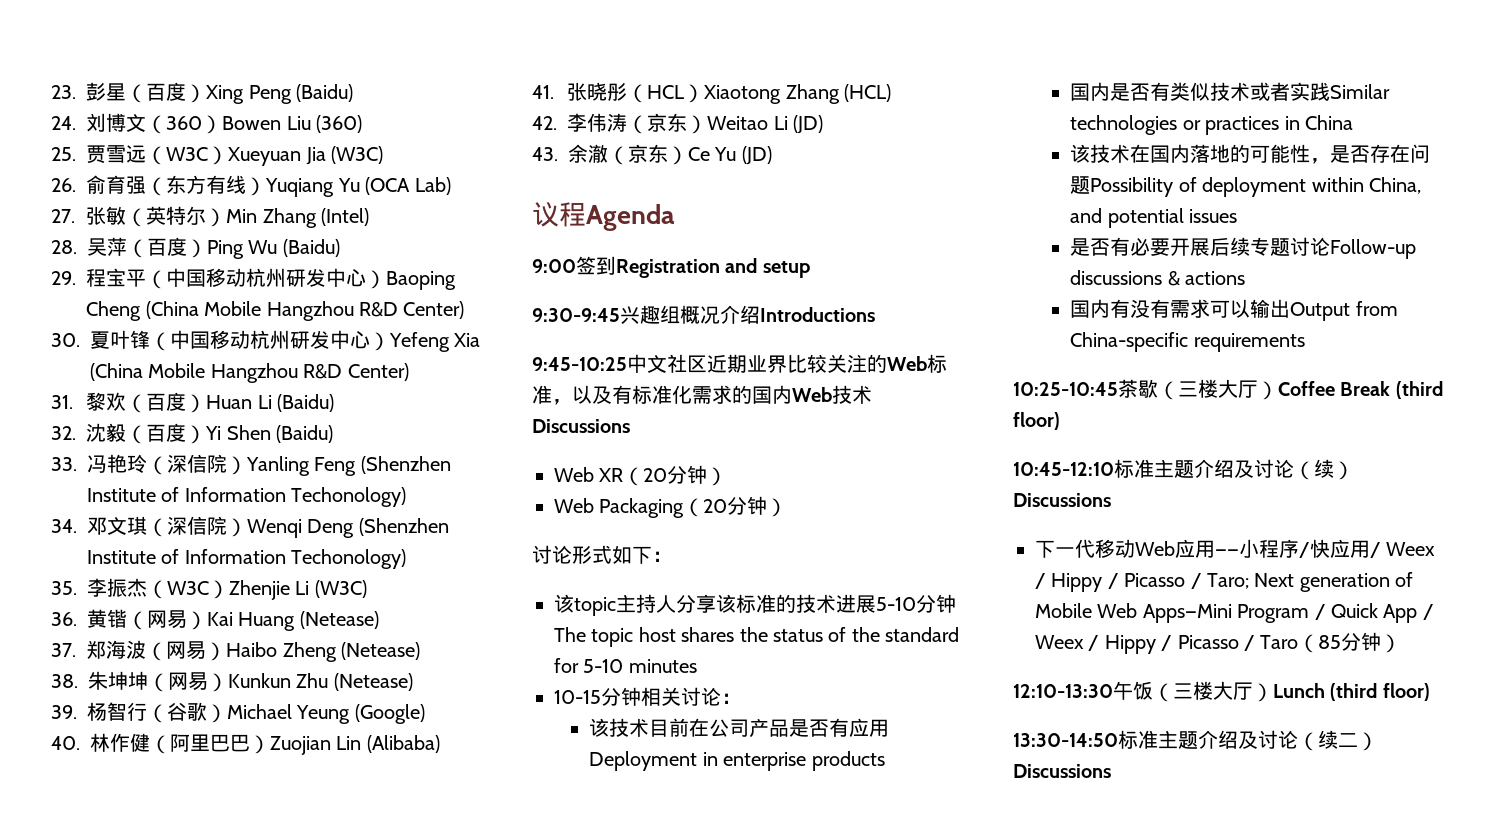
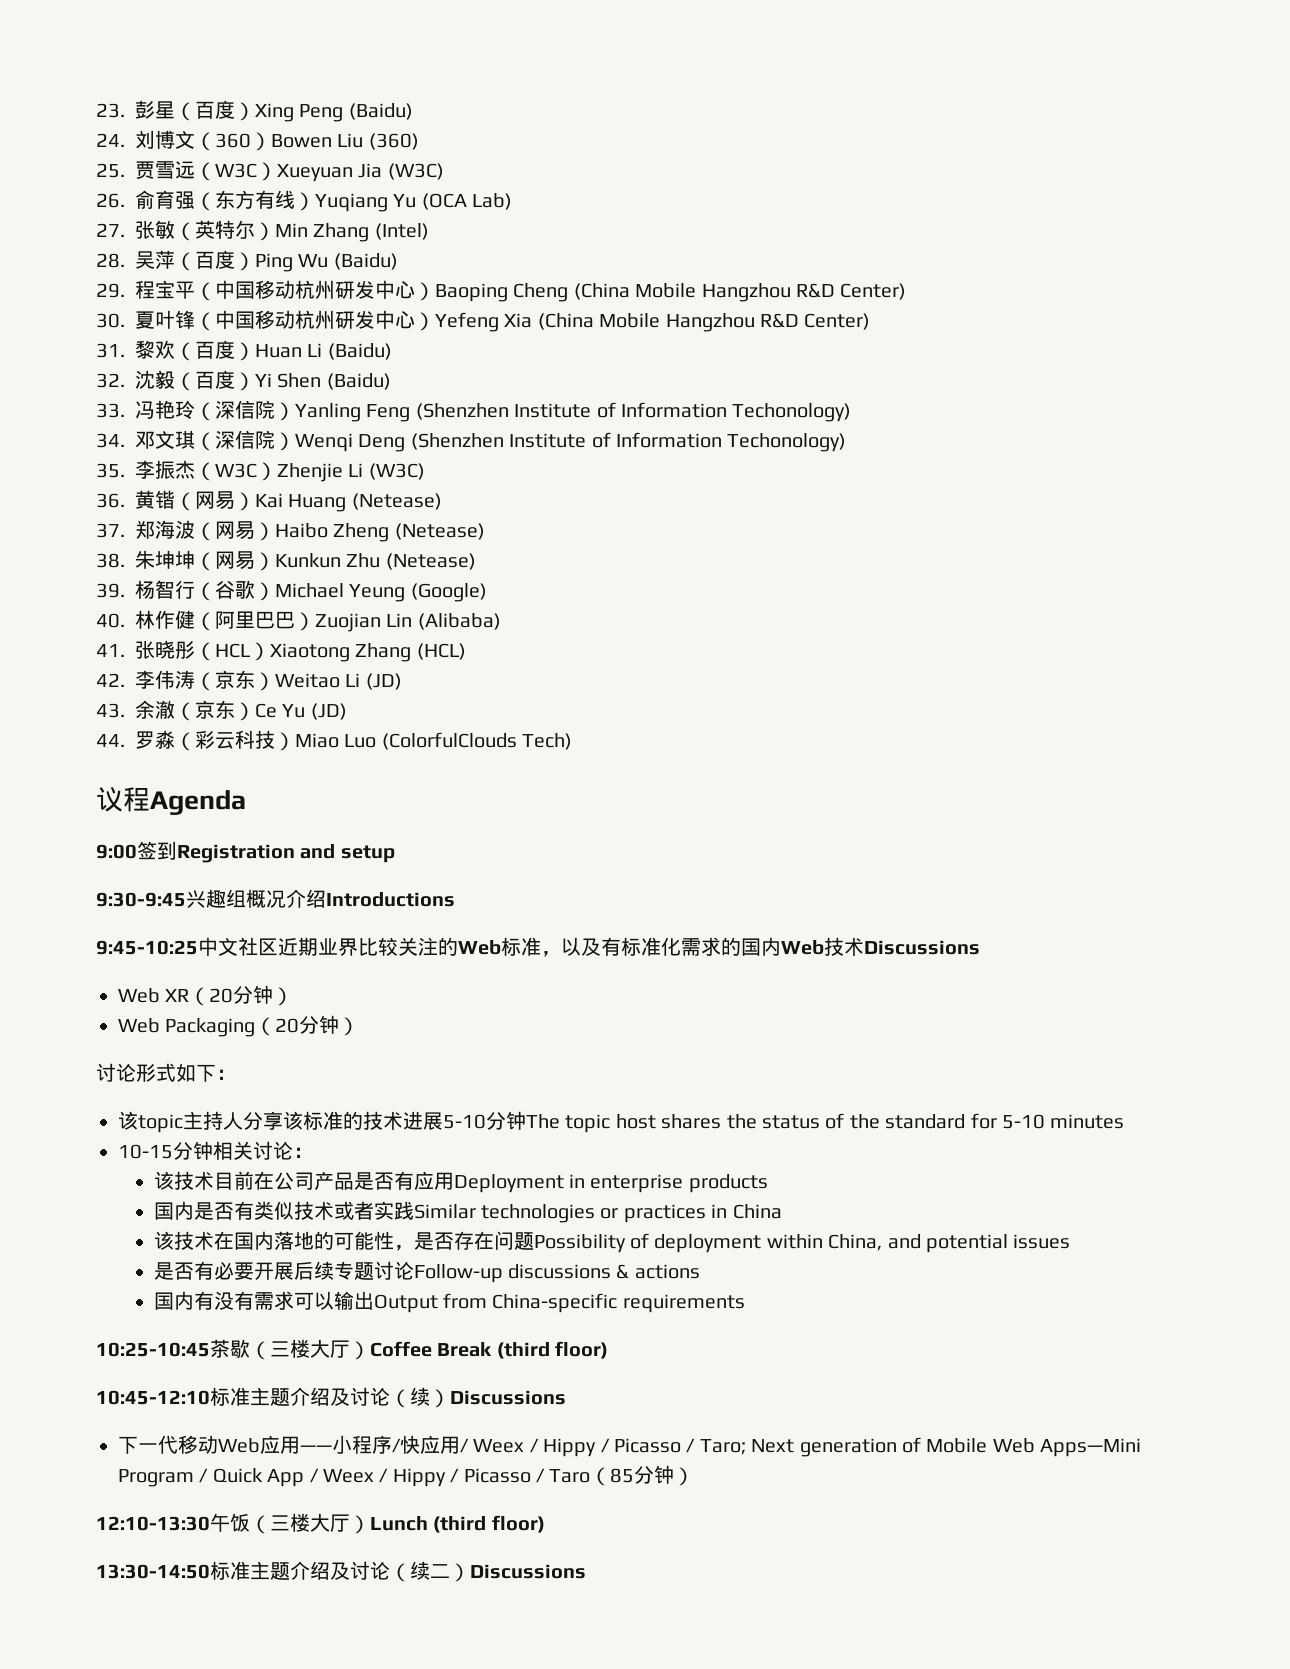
+ 44.罗淼（彩云科技）Miao Luo (ColorfulClouds Tech)

